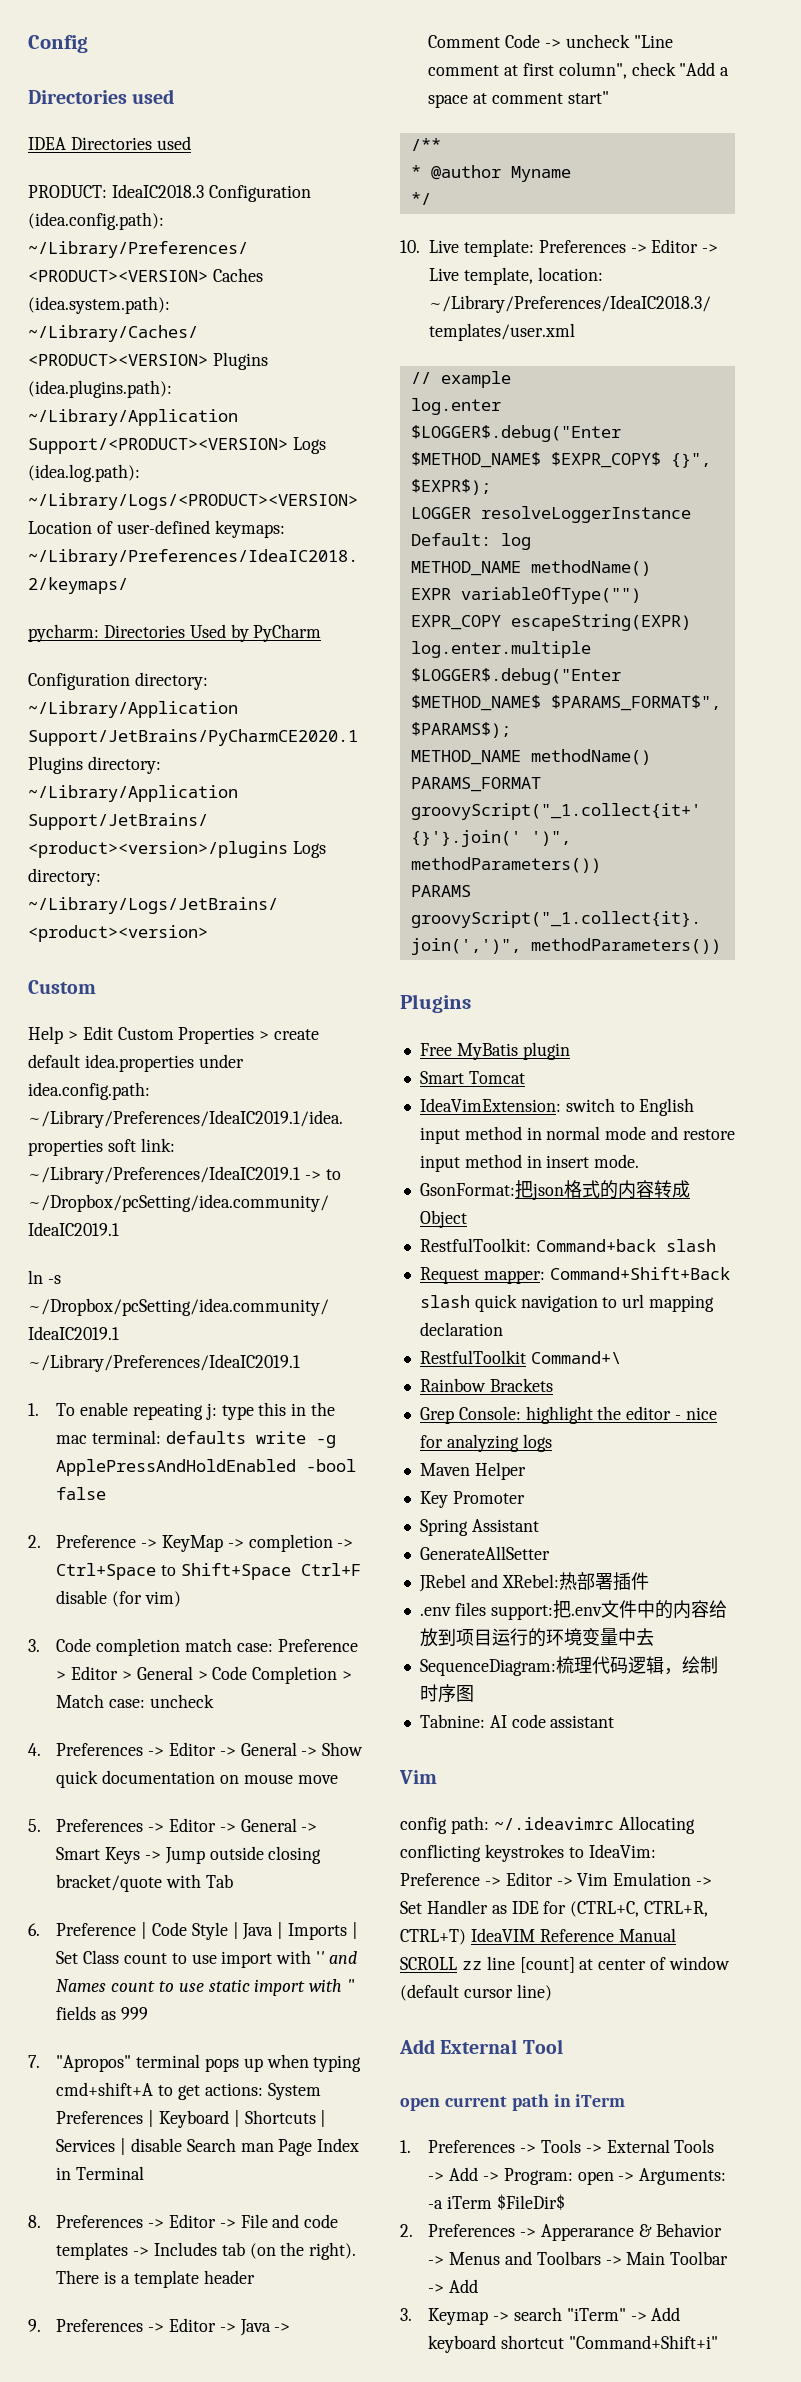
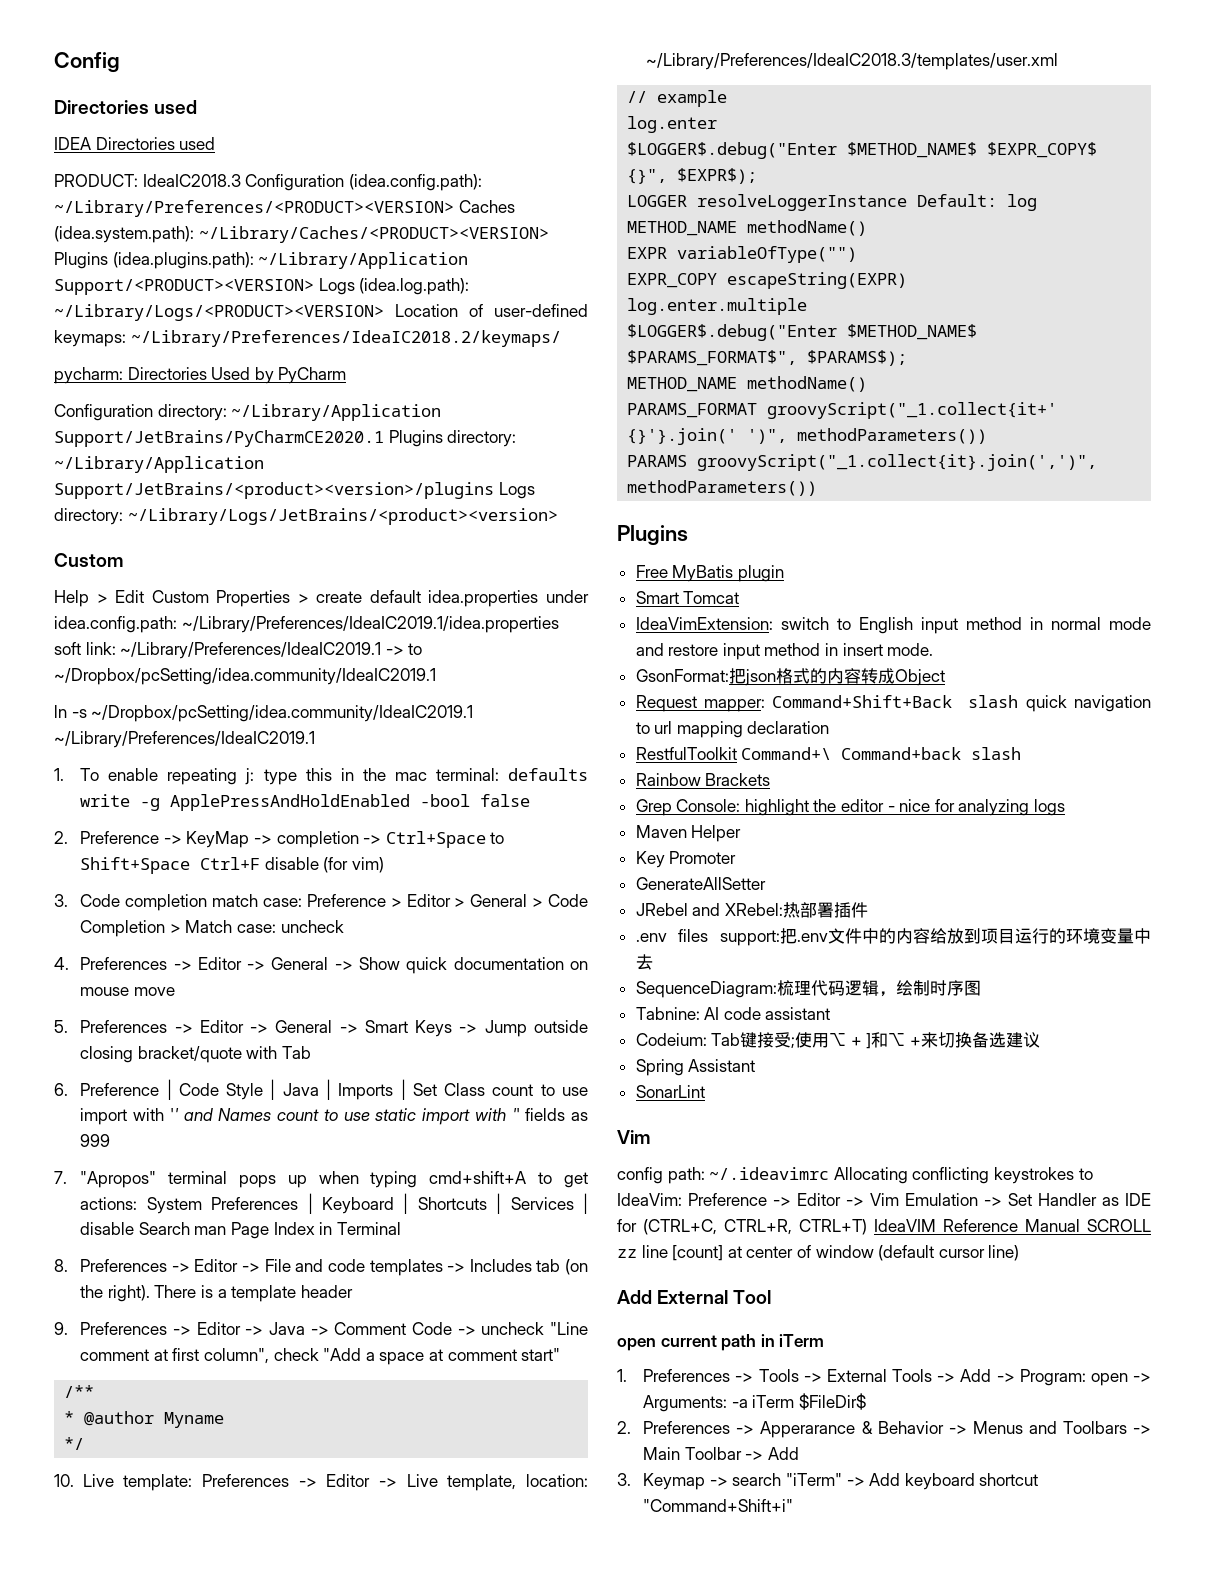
- RestfulToolkit: Command+back slash
- RestfulToolkit Command+\
+ RestfulToolkit Command+\ Command+back slash
- Spring Assistant
+ Codeium: Tab键接受;使用⌥ + ]和⌥ +来切换备选建议
+ Spring Assistant
+ SonarLint

